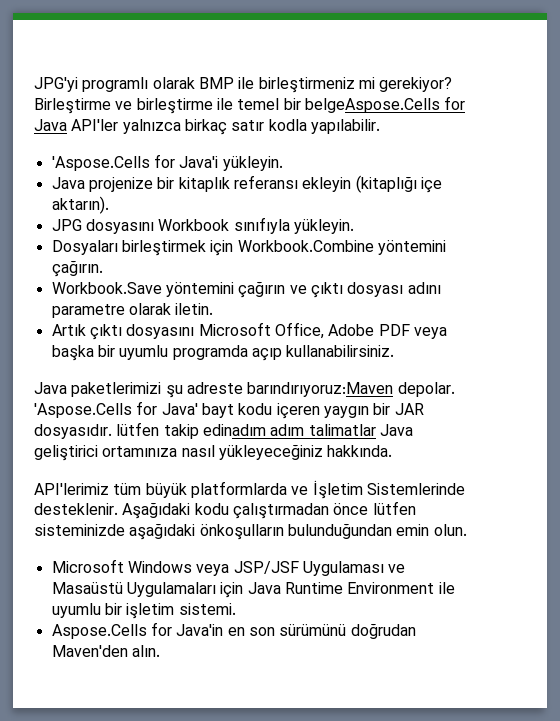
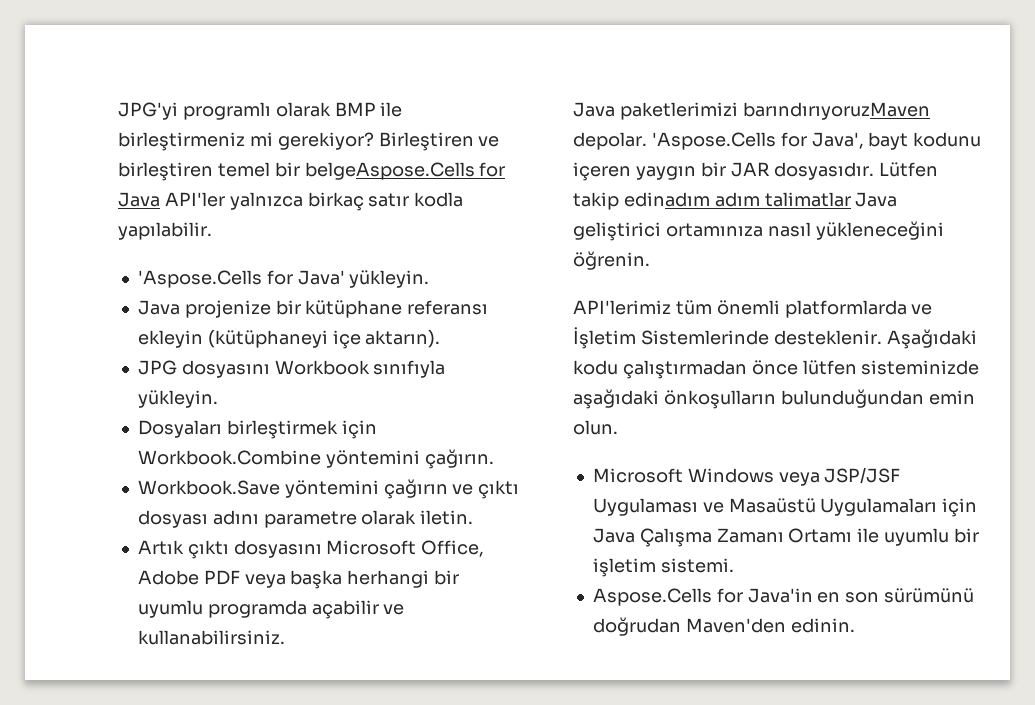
- Birleştirme ve birleştirme ile temel bir belgeAspose.Cells for Java API'ler yalnızca birkaç satır kodla yapılabilir.
+ Birleştiren ve birleştiren temel bir belgeAspose.Cells for Java API'ler yalnızca birkaç satır kodla yapılabilir.
- 'Aspose.Cells for Java'i yükleyin.
+ 'Aspose.Cells for Java' yükleyin.
- Java projenize bir kitaplık referansı ekleyin (kitaplığı içe aktarın).
+ Java projenize bir kütüphane referansı ekleyin (kütüphaneyi içe aktarın).
- Artık çıktı dosyasını Microsoft Office, Adobe PDF veya başka bir uyumlu programda açıp kullanabilirsiniz.
+ Artık çıktı dosyasını Microsoft Office, Adobe PDF veya başka herhangi bir uyumlu programda açabilir ve kullanabilirsiniz.
- Java paketlerimizi şu adreste barındırıyoruz:Maven depolar. 'Aspose.Cells for Java' bayt kodu içeren yaygın bir JAR dosyasıdır. lütfen takip edinadım adım talimatlar Java geliştirici ortamınıza nasıl yükleyeceğiniz hakkında.
+ Java paketlerimizi barındırıyoruzMaven depolar. 'Aspose.Cells for Java', bayt kodunu içeren yaygın bir JAR dosyasıdır. Lütfen takip edinadım adım talimatlar Java geliştirici ortamınıza nasıl yükleneceğini öğrenin.
- API'lerimiz tüm büyük platformlarda ve İşletim Sistemlerinde desteklenir.
+ API'lerimiz tüm önemli platformlarda ve İşletim Sistemlerinde desteklenir.
- Microsoft Windows veya JSP/JSF Uygulaması ve Masaüstü Uygulamaları için Java Runtime Environment ile uyumlu bir işletim sistemi.
+ Microsoft Windows veya JSP/JSF Uygulaması ve Masaüstü Uygulamaları için Java Çalışma Zamanı Ortamı ile uyumlu bir işletim sistemi.
- Aspose.Cells for Java'in en son sürümünü doğrudan Maven'den alın.
+ Aspose.Cells for Java'in en son sürümünü doğrudan Maven'den edinin.

